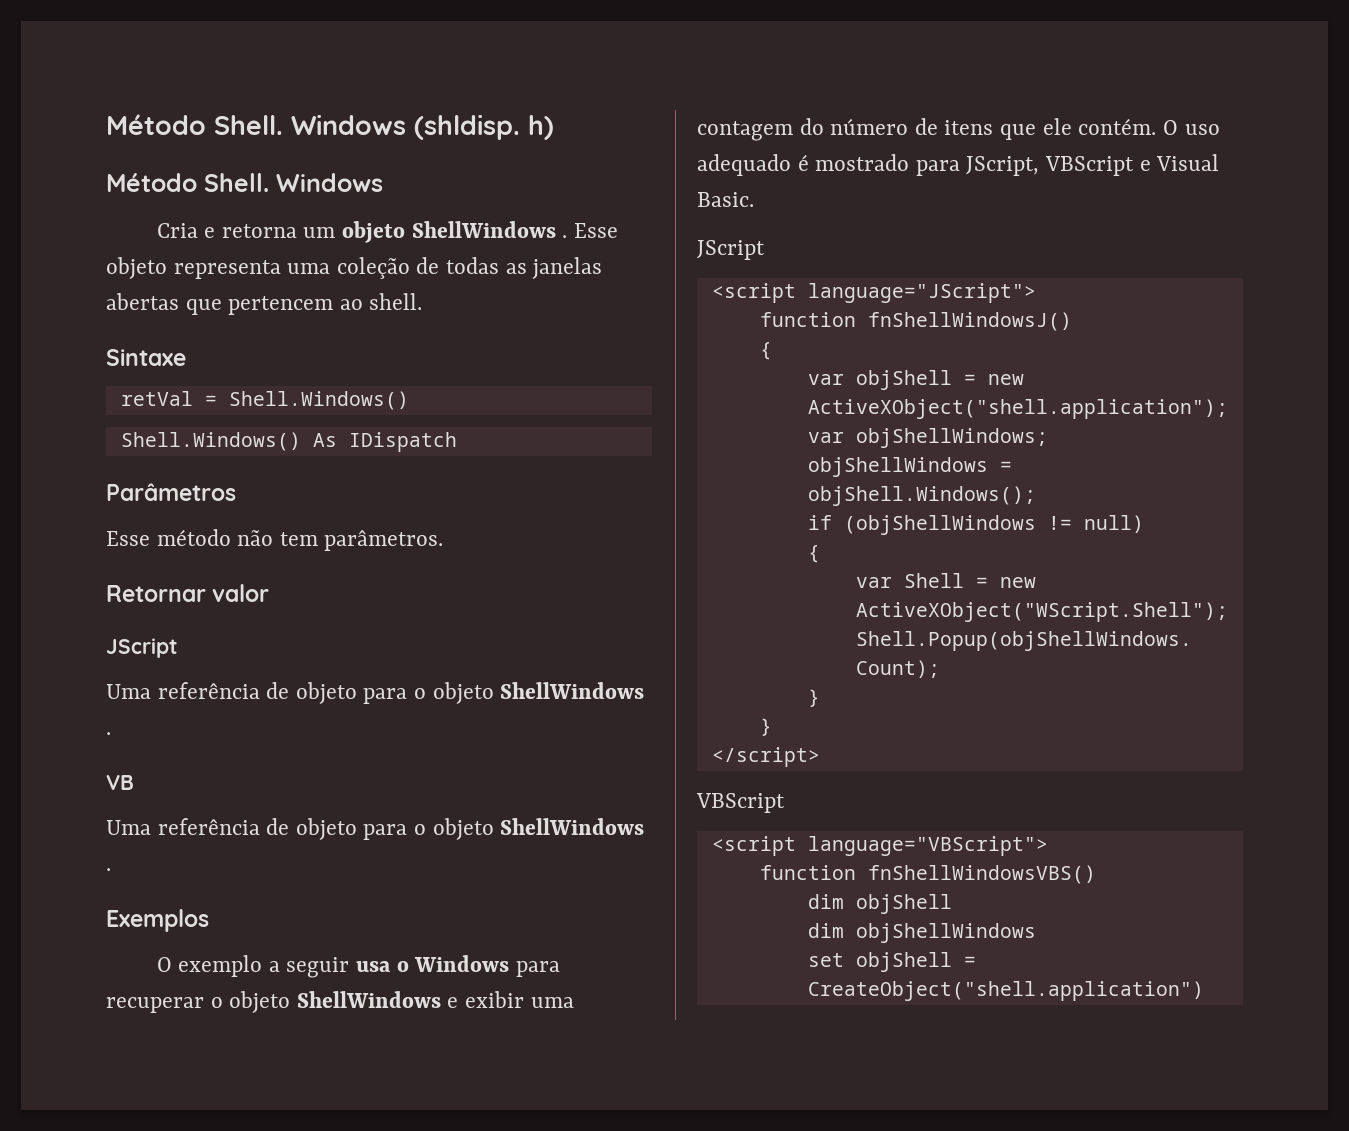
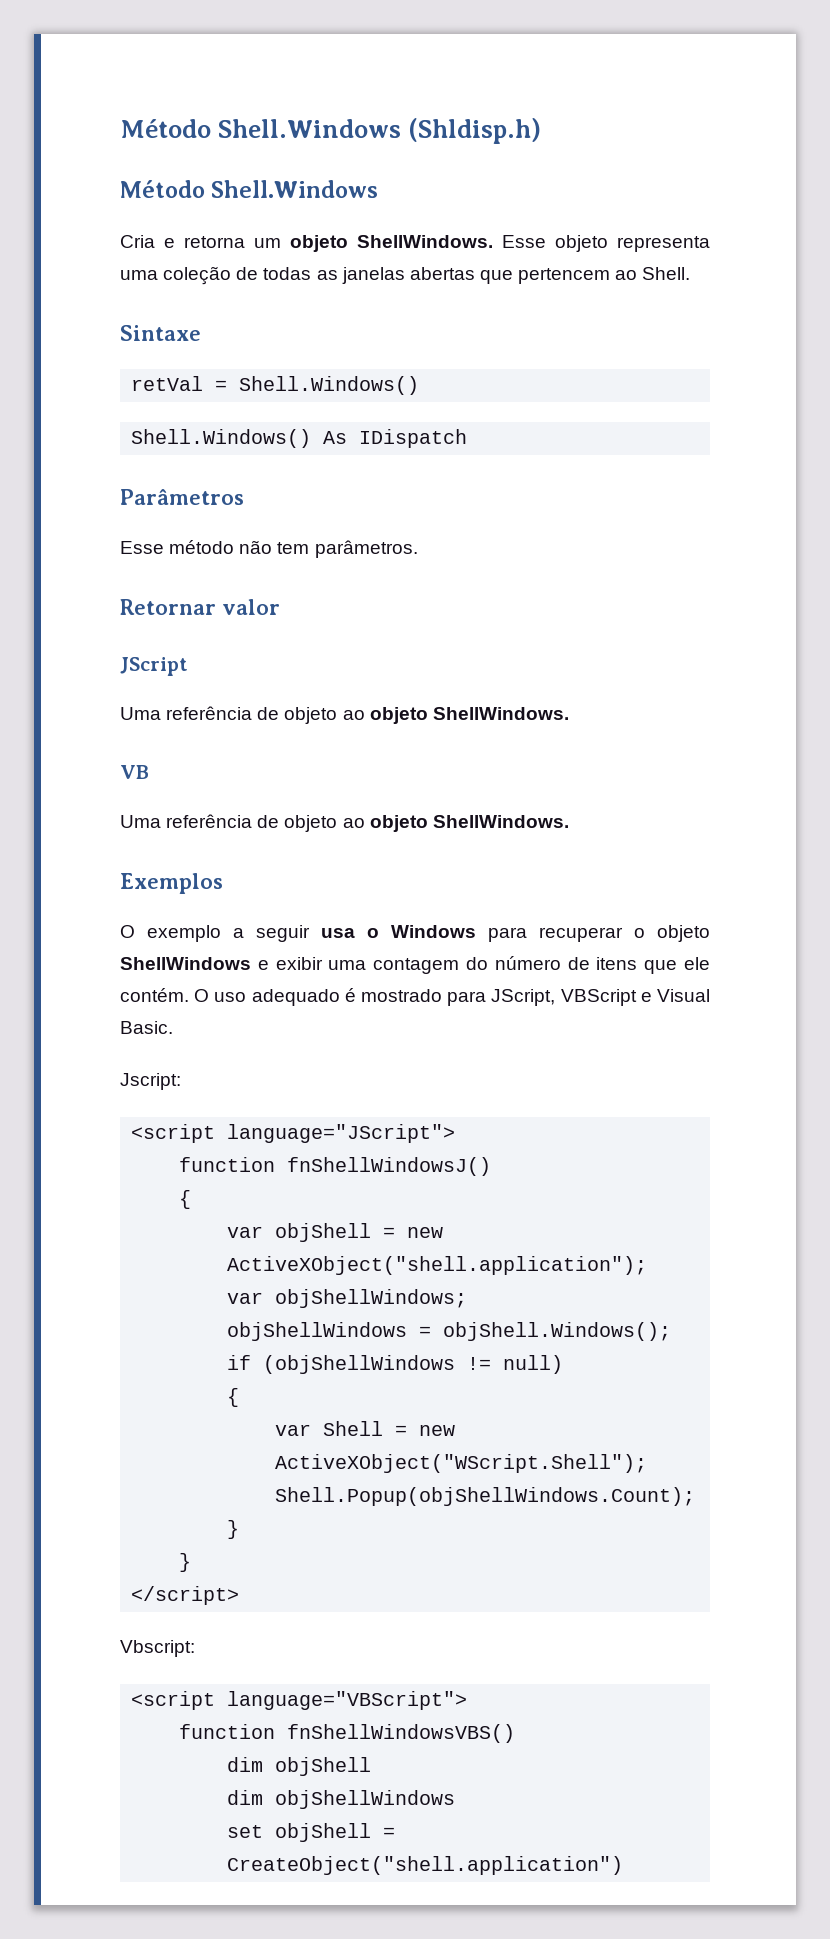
- Método Shell. Windows (shldisp. h)
- Método Shell. Windows
+ Método Shell.Windows (Shldisp.h)
+ Método Shell.Windows
- Cria e retorna um objeto ShellWindows .
+ Cria e retorna um objeto ShellWindows.
- Esse objeto representa uma coleção de todas as janelas abertas que pertencem ao shell.
+ Esse objeto representa uma coleção de todas as janelas abertas que pertencem ao Shell.
  Retornar valor
  JScript
- Uma referência de objeto para o objeto ShellWindows .
+ Uma referência de objeto ao objeto ShellWindows.
  VB
- Uma referência de objeto para o objeto ShellWindows .
+ Uma referência de objeto ao objeto ShellWindows.
  O uso adequado é mostrado para JScript, VBScript e Visual Basic.
- JScript
+ Jscript:
  </script>
- VBScript
+ Vbscript:

